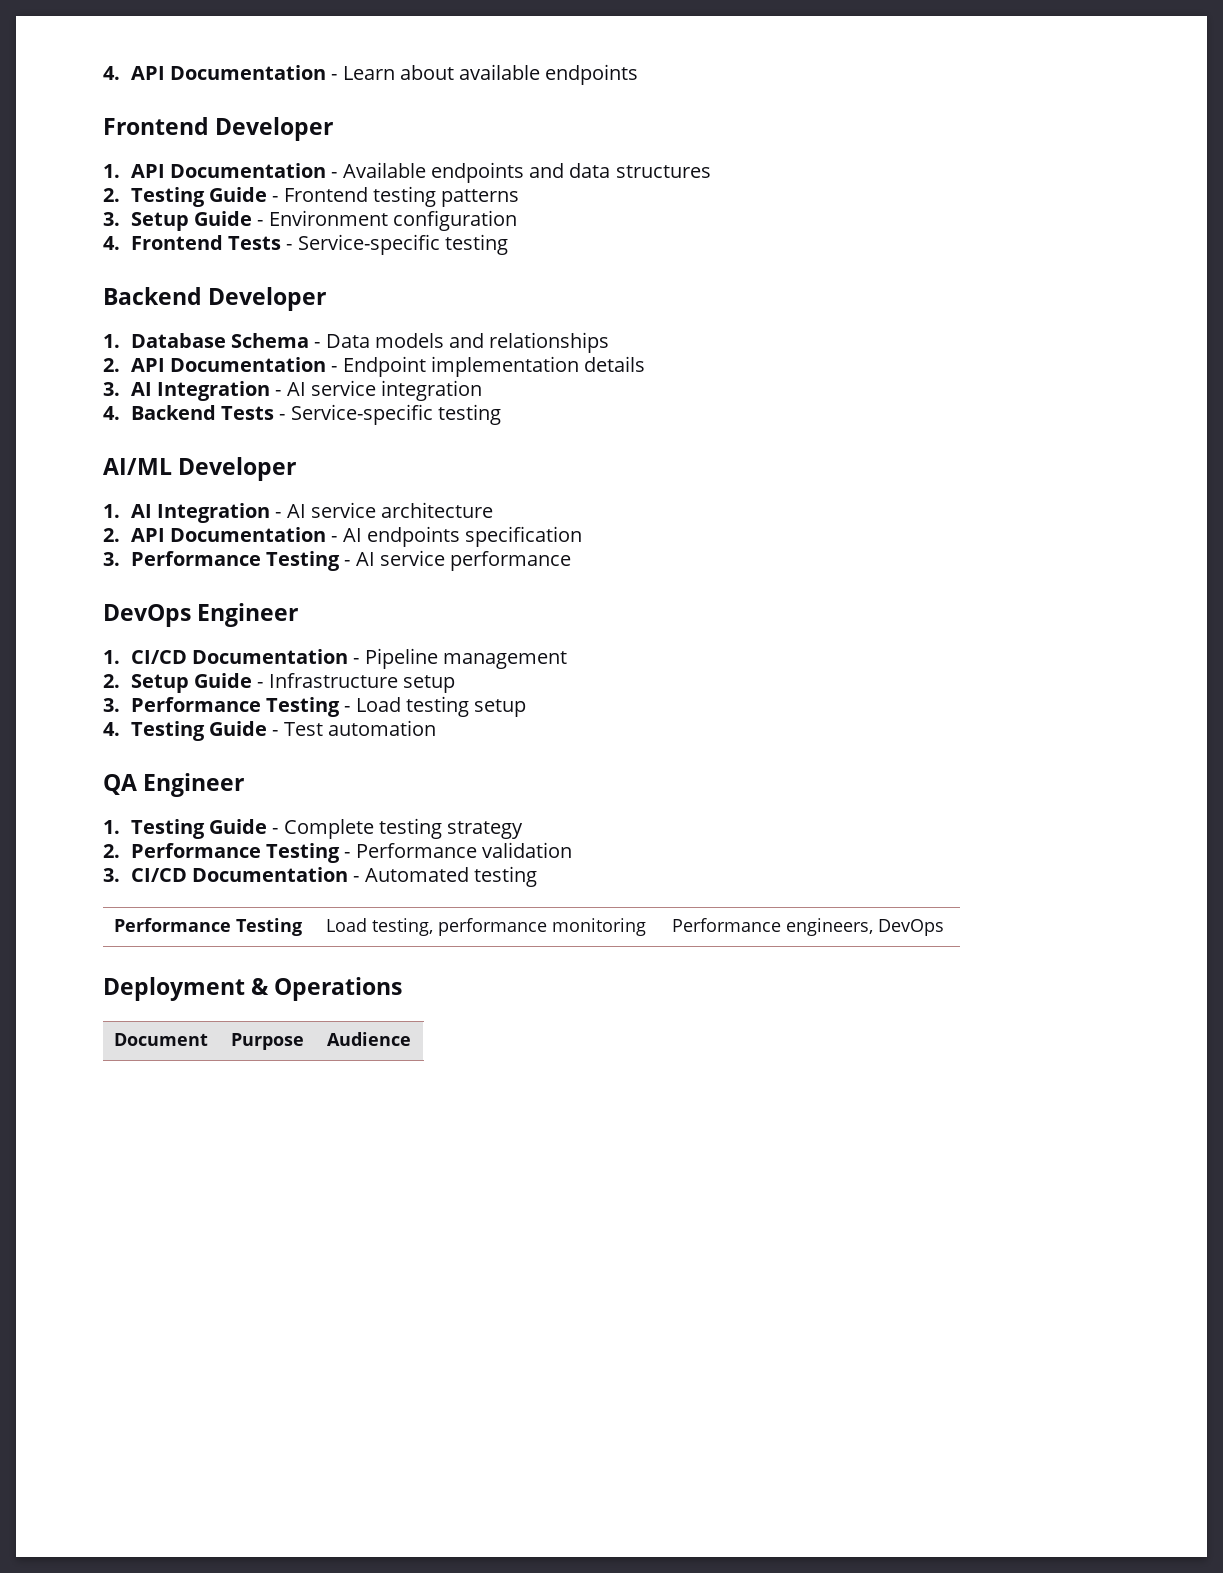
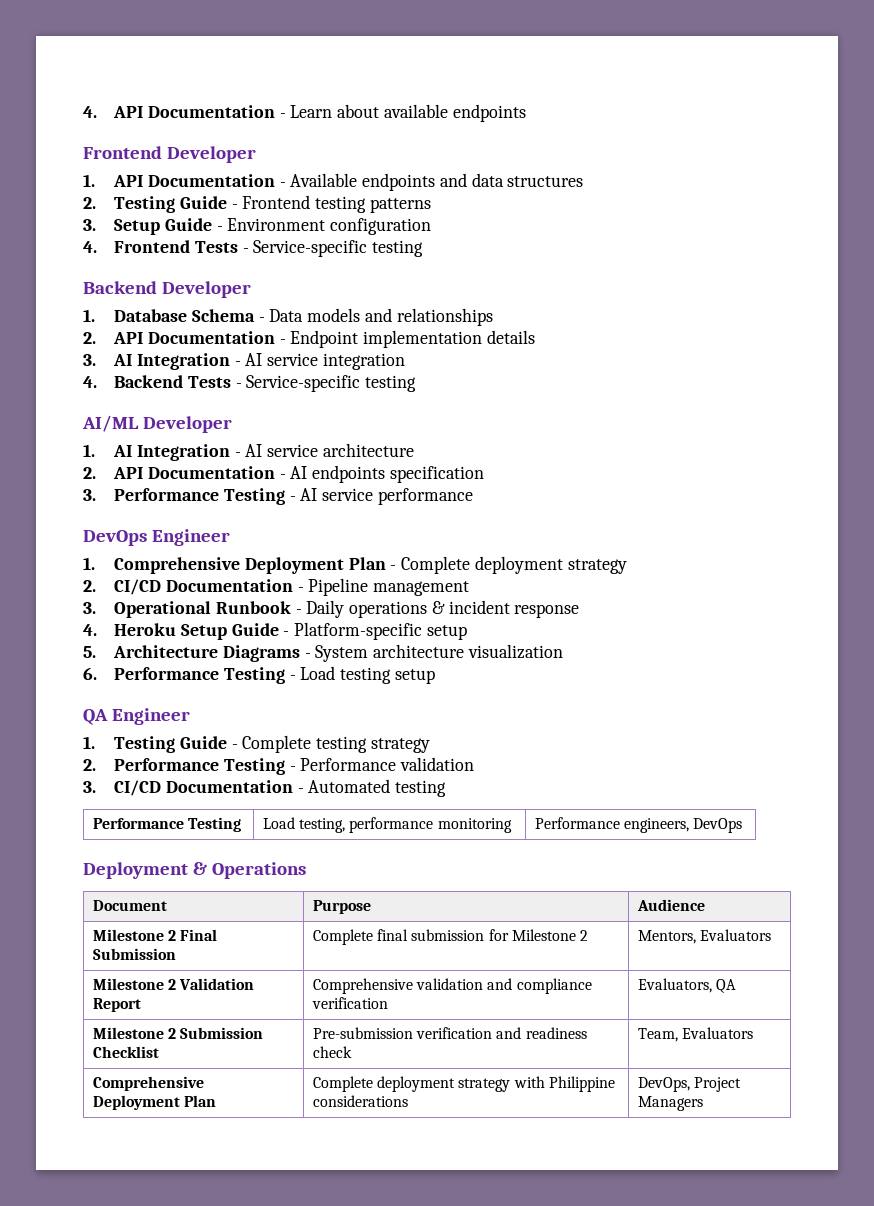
- 1. CI/CD Documentation - Pipeline management
+ 1. Comprehensive Deployment Plan - Complete deployment strategy
+ 2. CI/CD Documentation - Pipeline management
- 2. Setup Guide - Infrastructure setup
- 3. Performance Testing - Load testing setup
+ 3. Operational Runbook - Daily operations & incident response
+ 4. Heroku Setup Guide - Platform-specific setup
+ 5. Architecture Diagrams - System architecture visualization
+ 6. Performance Testing - Load testing setup
- 4. Testing Guide - Test automation
+ Milestone 2 Final Submission | Complete final submission for Milestone 2 | Mentors, Evaluators
+ Milestone 2 Validation Report | Comprehensive validation and compliance verification | Evaluators, QA
+ Milestone 2 Submission Checklist | Pre-submission verification and readiness check | Team, Evaluators
+ Comprehensive Deployment Plan | Complete deployment strategy with Philippine considerations | DevOps, Project Managers

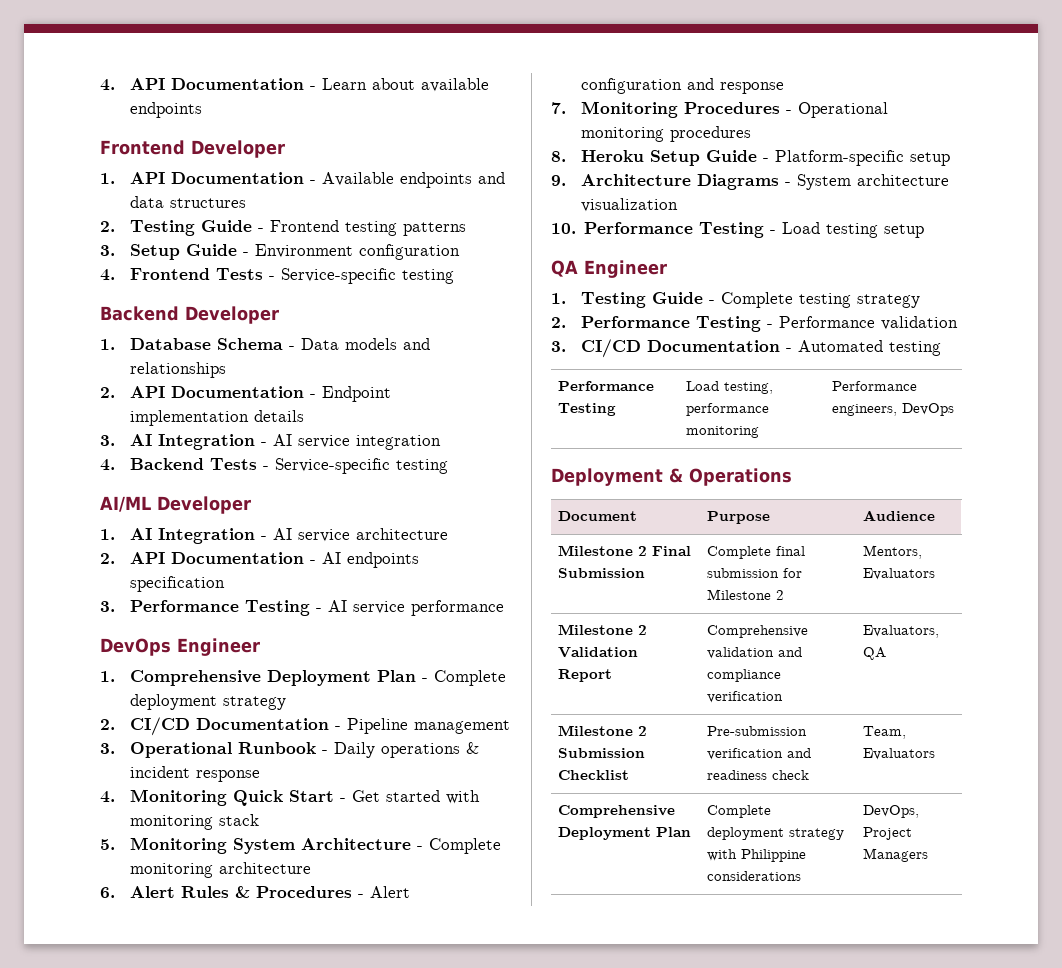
- 4. Heroku Setup Guide - Platform-specific setup
+ 4. Monitoring Quick Start - Get started with monitoring stack
+ 5. Monitoring System Architecture - Complete monitoring architecture
+ 6. Alert Rules & Procedures - Alert configuration and response
+ 7. Monitoring Procedures - Operational monitoring procedures
+ 8. Heroku Setup Guide - Platform-specific setup
- 5. Architecture Diagrams - System architecture visualization
+ 9. Architecture Diagrams - System architecture visualization
- 6. Performance Testing - Load testing setup
+ 10. Performance Testing - Load testing setup

